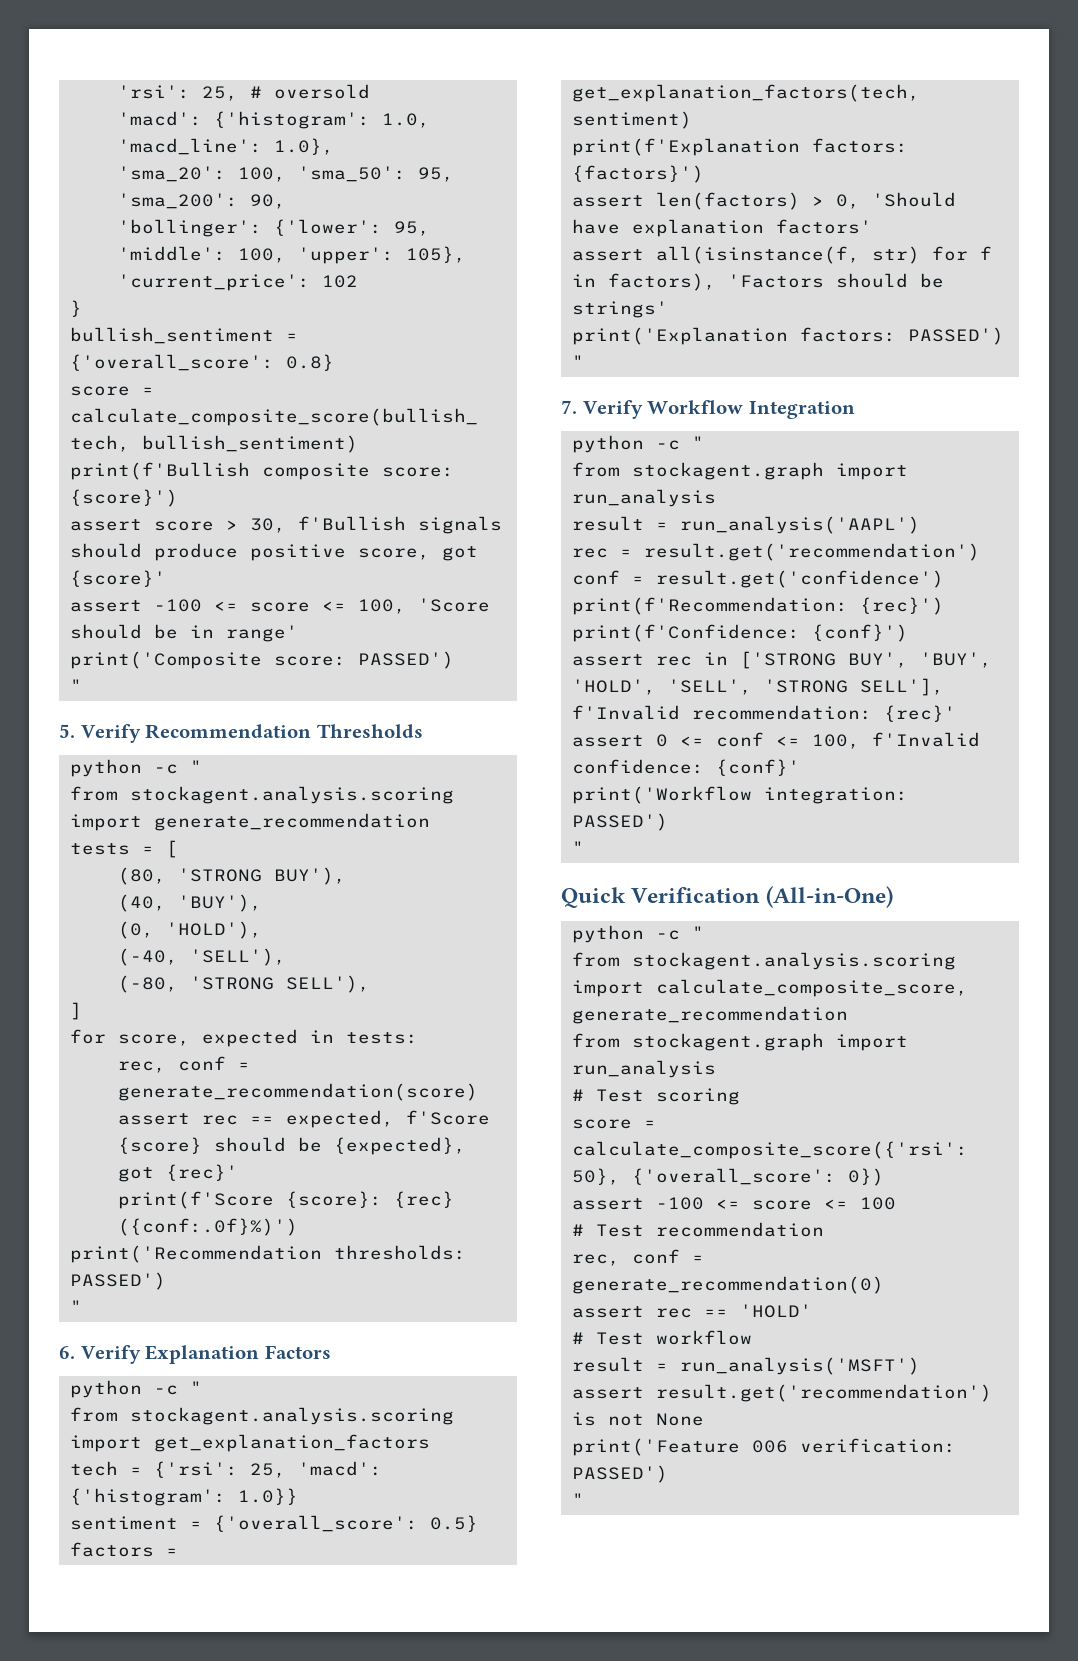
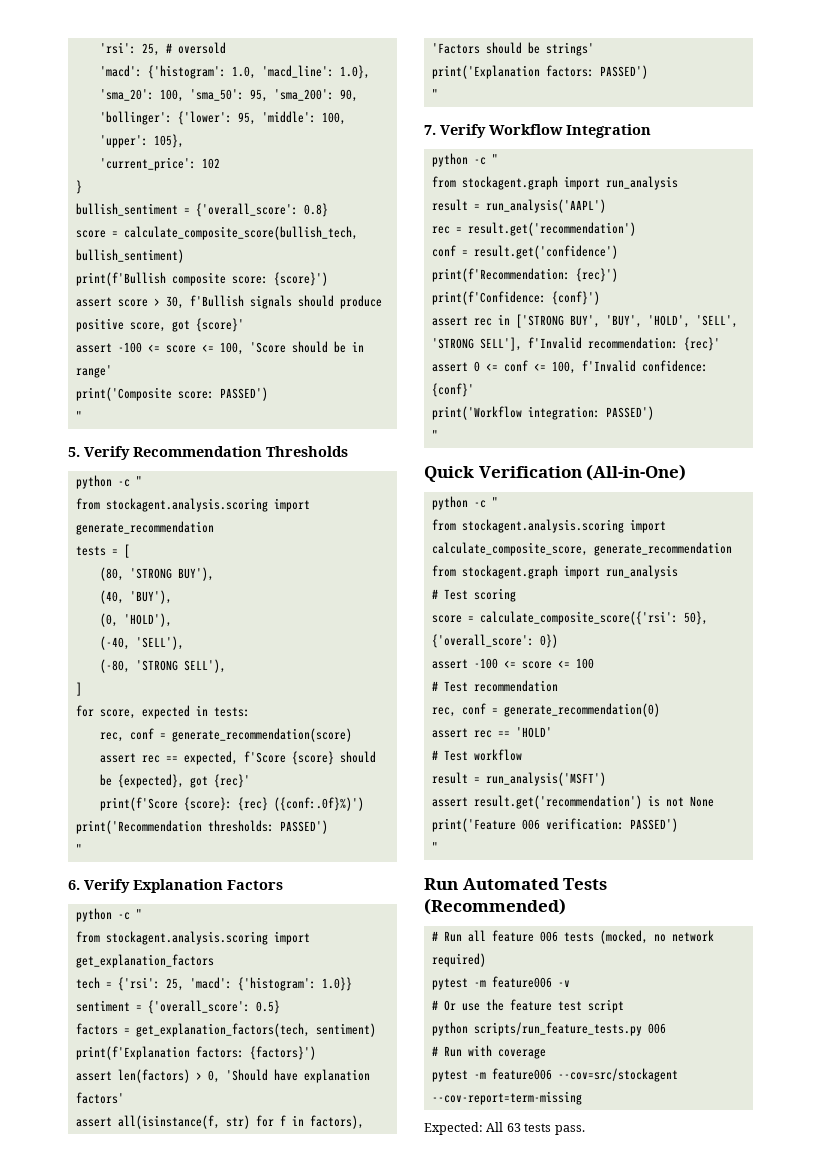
+ Run Automated Tests (Recommended)
+ # Run all feature 006 tests (mocked, no network required)
+ pytest -m feature006 -v
+ # Or use the feature test script
+ python scripts/run_feature_tests.py 006
+ # Run with coverage
+ pytest -m feature006 --cov=src/stockagent --cov-report=term-missing
+ Expected: All 63 tests pass.

